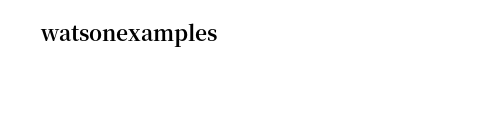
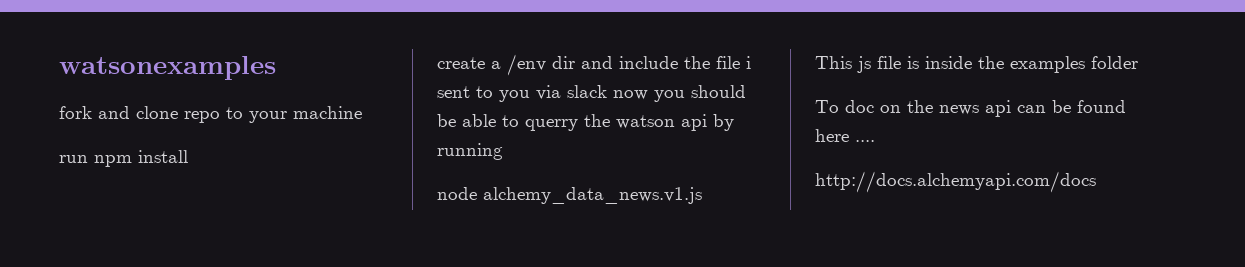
+ fork and clone repo to your machine
+ run npm install
+ create a /env dir and include the file i sent to you via slack now you should be able to querry the watson api by running
+ node alchemy_data_news.v1.js
+ This js file is inside the examples folder
+ To doc on the news api can be found here ....
+ http://docs.alchemyapi.com/docs

